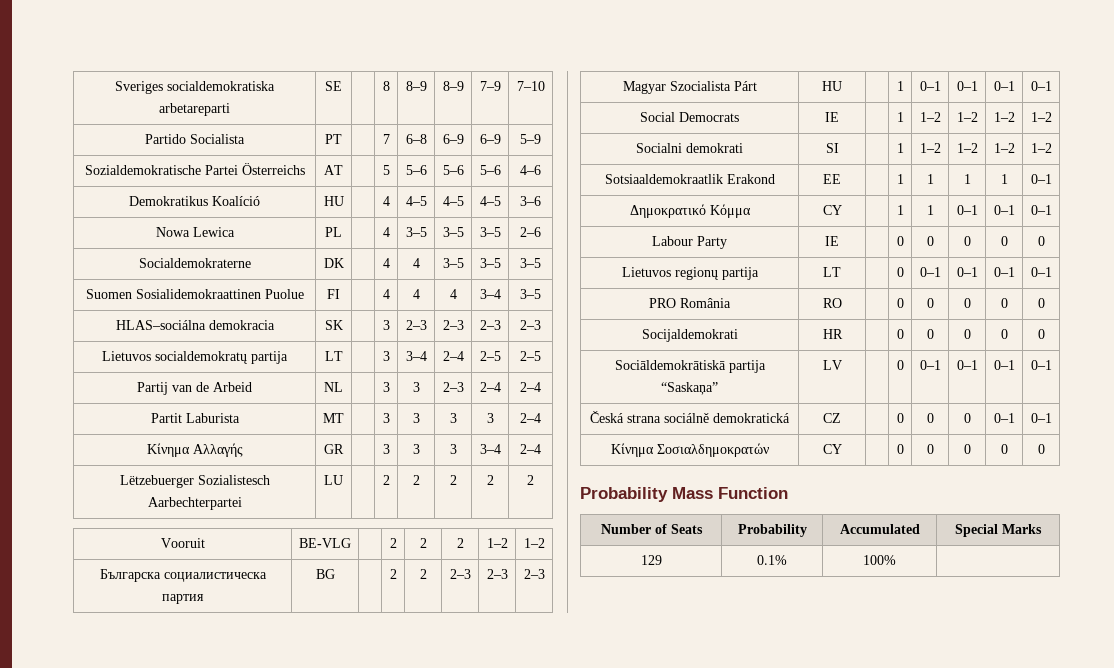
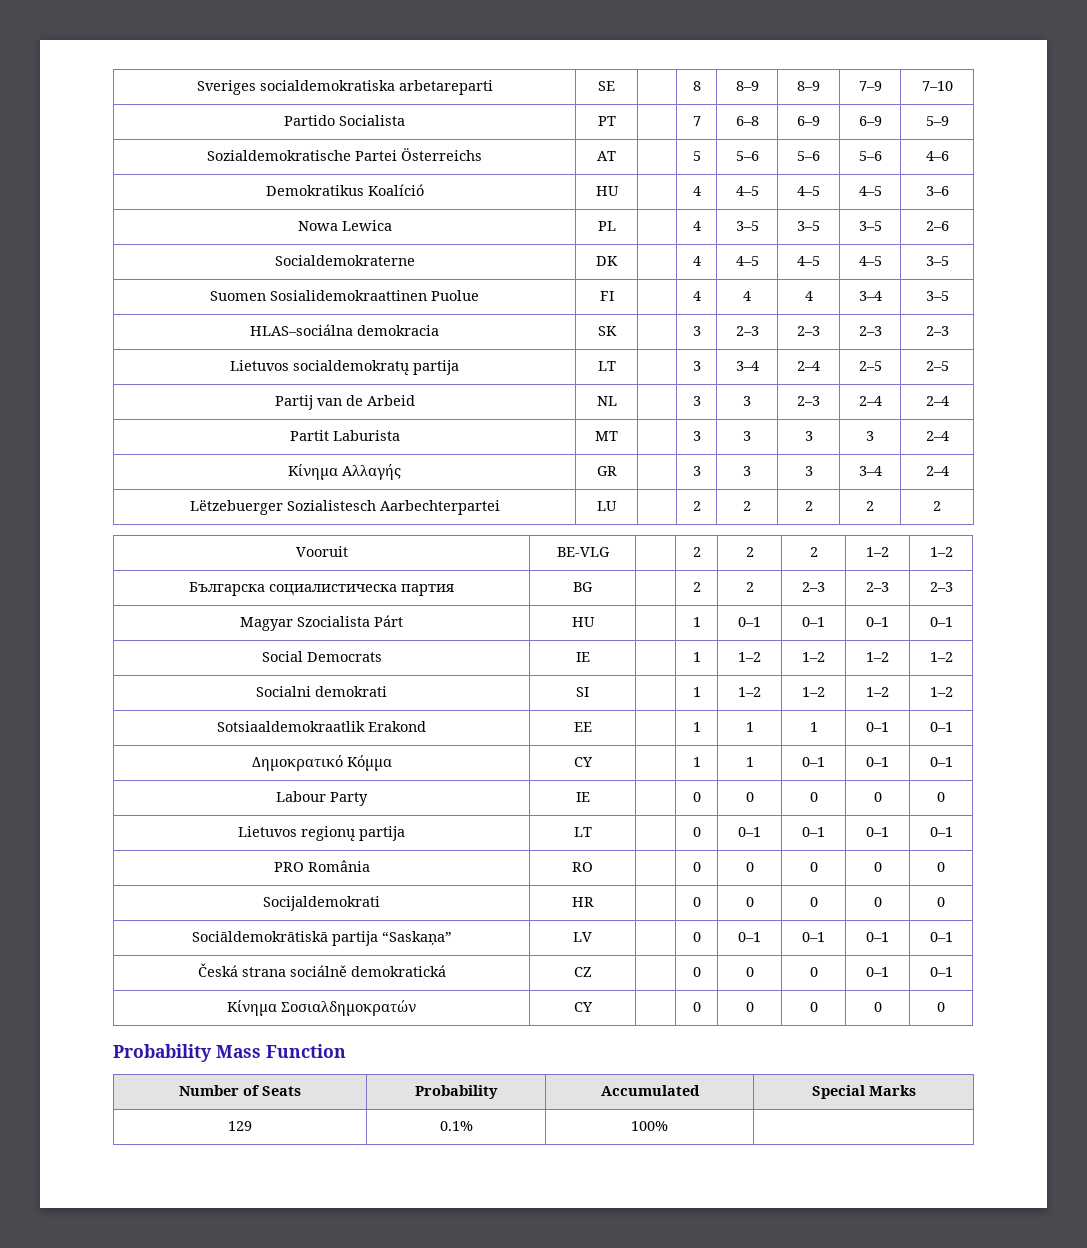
- Socialdemokraterne | DK | | 4 | 4 | 3–5 | 3–5 | 3–5
+ Socialdemokraterne | DK | | 4 | 4–5 | 4–5 | 4–5 | 3–5
- Sotsiaaldemokraatlik Erakond | EE | | 1 | 1 | 1 | 1 | 0–1
+ Sotsiaaldemokraatlik Erakond | EE | | 1 | 1 | 1 | 0–1 | 0–1

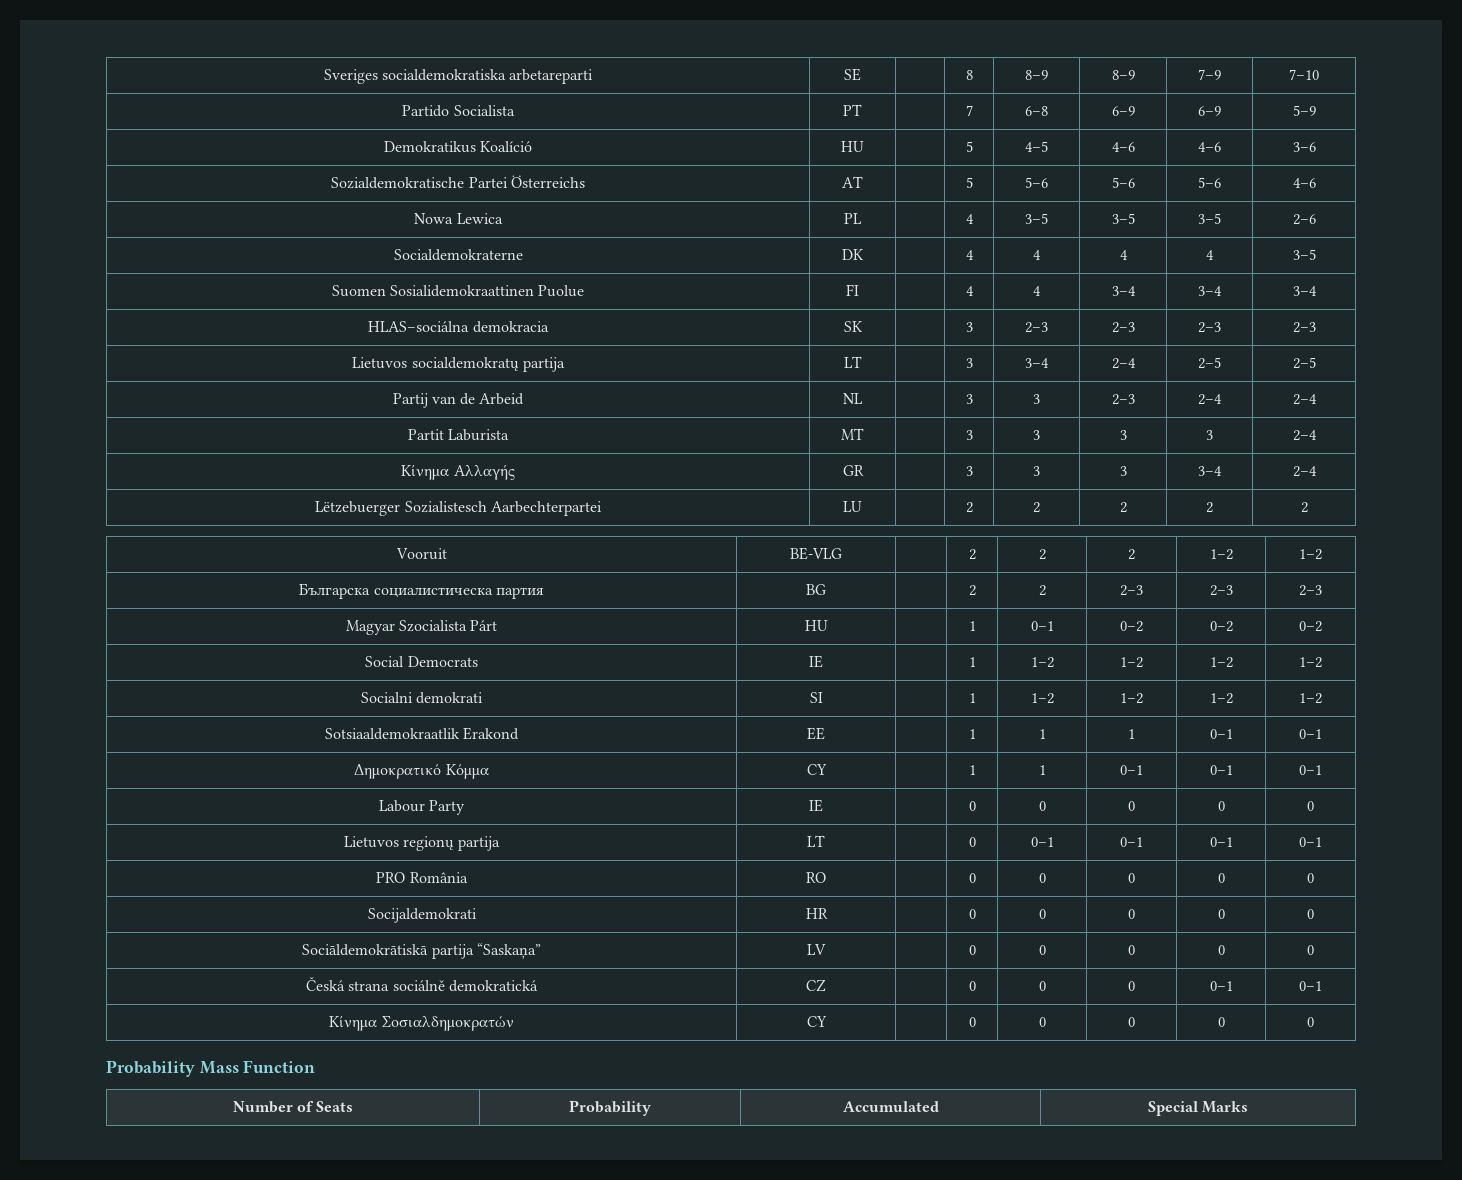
+ Demokratikus Koalíció | HU | | 5 | 4–5 | 4–6 | 4–6 | 3–6
- Demokratikus Koalíció | HU | | 4 | 4–5 | 4–5 | 4–5 | 3–6
- Socialdemokraterne | DK | | 4 | 4–5 | 4–5 | 4–5 | 3–5
+ Socialdemokraterne | DK | | 4 | 4 | 4 | 4 | 3–5
- Suomen Sosialidemokraattinen Puolue | FI | | 4 | 4 | 4 | 3–4 | 3–5
+ Suomen Sosialidemokraattinen Puolue | FI | | 4 | 4 | 3–4 | 3–4 | 3–4
- Magyar Szocialista Párt | HU | | 1 | 0–1 | 0–1 | 0–1 | 0–1
+ Magyar Szocialista Párt | HU | | 1 | 0–1 | 0–2 | 0–2 | 0–2
- Sociāldemokrātiskā partija “Saskaņa” | LV | | 0 | 0–1 | 0–1 | 0–1 | 0–1
+ Sociāldemokrātiskā partija “Saskaņa” | LV | | 0 | 0 | 0 | 0 | 0
- 129 | 0.1% | 100% |

